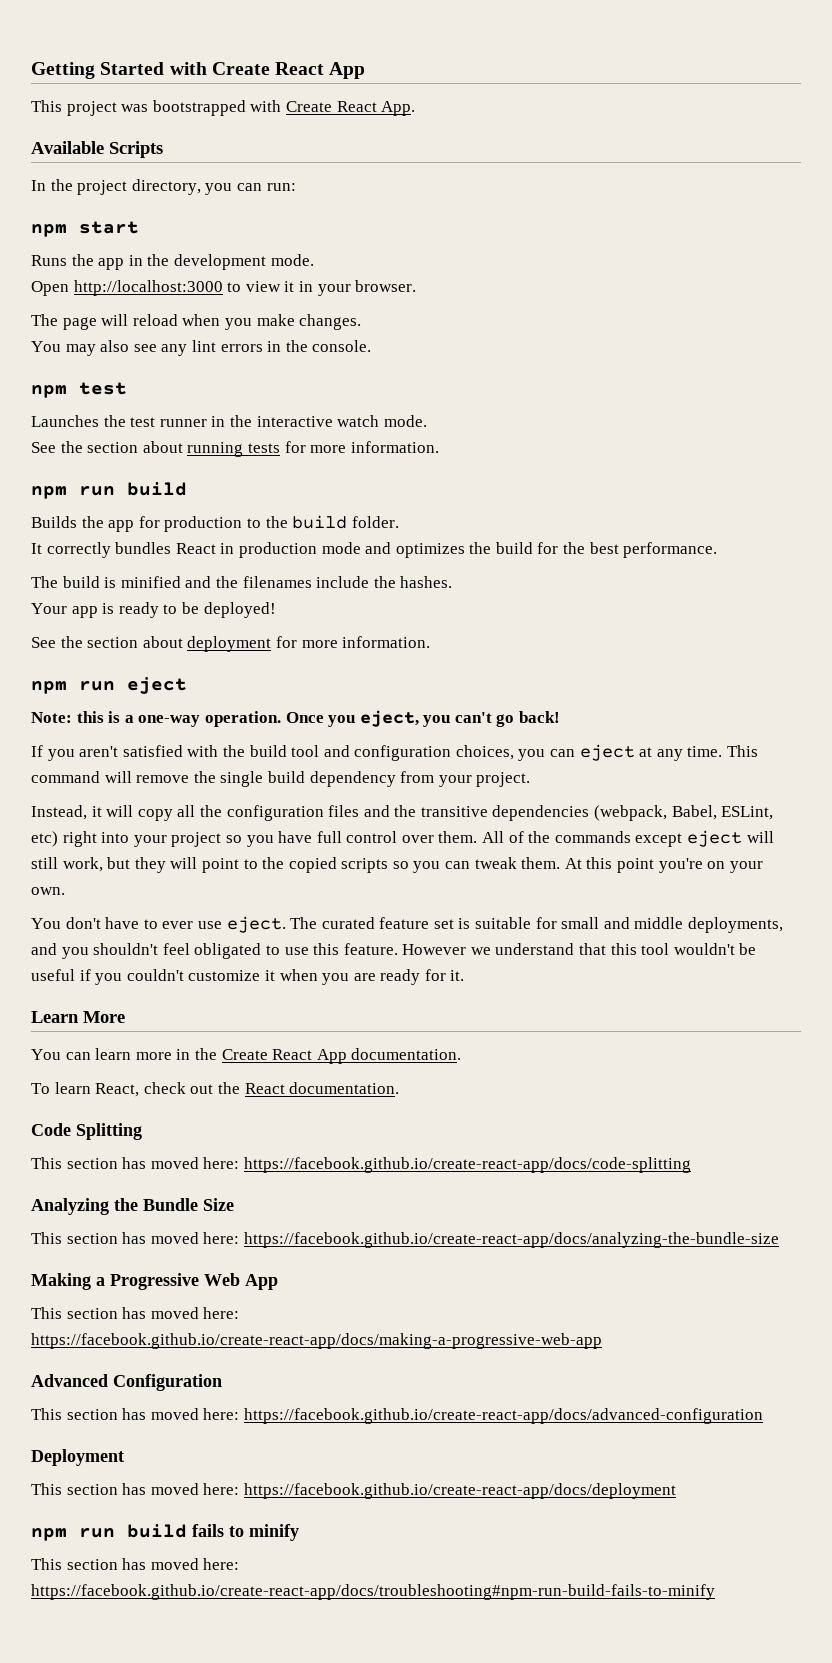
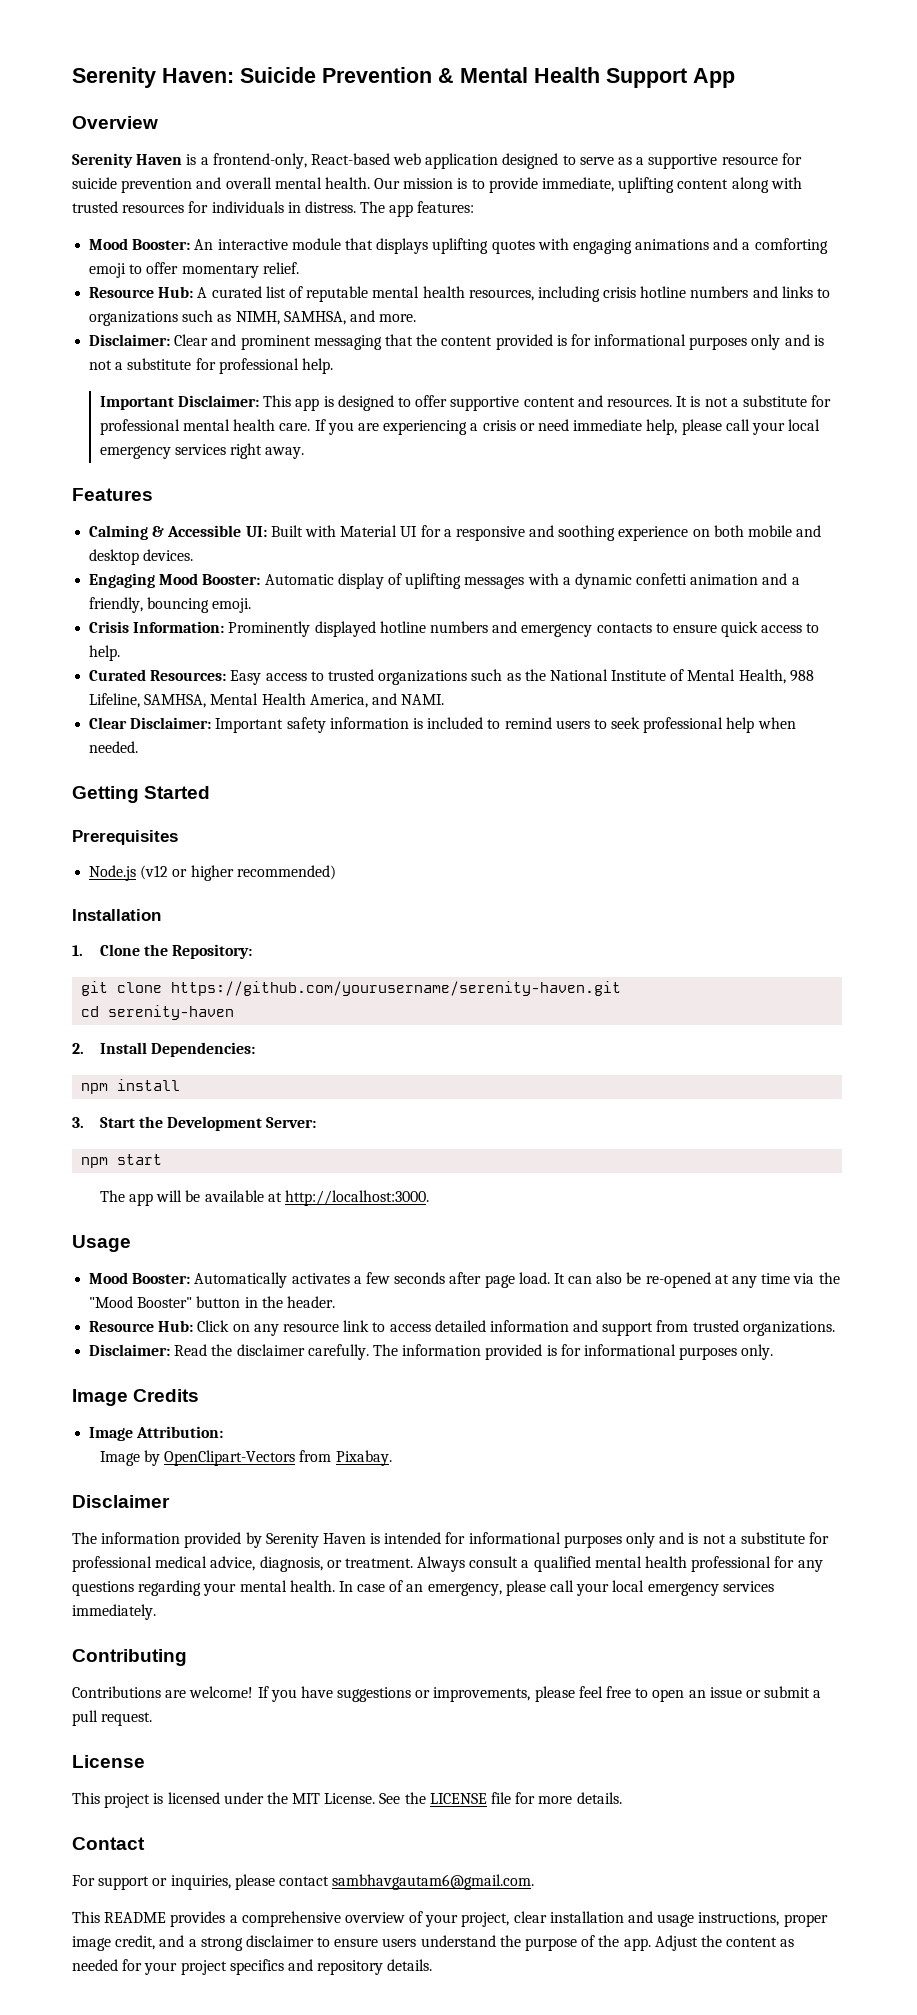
- Getting Started with Create React App
- This project was bootstrapped with Create React App.
- Available Scripts
- In the project directory, you can run:
+ Serenity Haven: Suicide Prevention & Mental Health Support App
+ Overview
+ Serenity Haven is a frontend-only, React-based web application designed to serve as a supportive resource for suicide prevention and overall mental health. Our mission is to provide immediate, uplifting content along with trusted resources for individuals in distress. The app features:
+ Mood Booster: An interactive module that displays uplifting quotes with engaging animations and a comforting emoji to offer momentary relief.
+ Resource Hub: A curated list of reputable mental health resources, including crisis hotline numbers and links to organizations such as NIMH, SAMHSA, and more.
+ Disclaimer: Clear and prominent messaging that the content provided is for informational purposes only and is not a substitute for professional help.
+ Important Disclaimer: This app is designed to offer supportive content and resources. It is not a substitute for professional mental health care. If you are experiencing a crisis or need immediate help, please call your local emergency services right away.
+ Features
+ Calming & Accessible UI: Built with Material UI for a responsive and soothing experience on both mobile and desktop devices.
+ Engaging Mood Booster: Automatic display of uplifting messages with a dynamic confetti animation and a friendly, bouncing emoji.
+ Crisis Information: Prominently displayed hotline numbers and emergency contacts to ensure quick access to help.
+ Curated Resources: Easy access to trusted organizations such as the National Institute of Mental Health, 988 Lifeline, SAMHSA, Mental Health America, and NAMI.
+ Clear Disclaimer: Important safety information is included to remind users to seek professional help when needed.
+ Getting Started
+ Prerequisites
+ Node.js (v12 or higher recommended)
+ Installation
+ 1. Clone the Repository:
+ git clone https://github.com/yourusername/serenity-haven.git
+ cd serenity-haven
+ 2. Install Dependencies:
+ npm install
+ 3. Start the Development Server:
  npm start
- Runs the app in the development mode.
- Open http://localhost:3000 to view it in your browser.
- The page will reload when you make changes.
- You may also see any lint errors in the console.
- npm test
- Launches the test runner in the interactive watch mode.
- See the section about running tests for more information.
- npm run build
- Builds the app for production to the build folder.
- It correctly bundles React in production mode and optimizes the build for the best performance.
- The build is minified and the filenames include the hashes.
- Your app is ready to be deployed!
- See the section about deployment for more information.
- npm run eject
- Note: this is a one-way operation. Once you eject, you can't go back!
- If you aren't satisfied with the build tool and configuration choices, you can eject at any time. This command will remove the single build dependency from your project.
- Instead, it will copy all the configuration files and the transitive dependencies (webpack, Babel, ESLint, etc) right into your project so you have full control over them. All of the commands except eject will still work, but they will point to the copied scripts so you can tweak them. At this point you're on your own.
- You don't have to ever use eject. The curated feature set is suitable for small and middle deployments, and you shouldn't feel obligated to use this feature. However we understand that this tool wouldn't be useful if you couldn't customize it when you are ready for it.
- Learn More
- You can learn more in the Create React App documentation.
- To learn React, check out the React documentation.
- Code Splitting
- This section has moved here: https://facebook.github.io/create-react-app/docs/code-splitting
- Analyzing the Bundle Size
- This section has moved here: https://facebook.github.io/create-react-app/docs/analyzing-the-bundle-size
- Making a Progressive Web App
- This section has moved here: https://facebook.github.io/create-react-app/docs/making-a-progressive-web-app
- Advanced Configuration
- This section has moved here: https://facebook.github.io/create-react-app/docs/advanced-configuration
- Deployment
- This section has moved here: https://facebook.github.io/create-react-app/docs/deployment
- npm run build fails to minify
- This section has moved here: https://facebook.github.io/create-react-app/docs/troubleshooting#npm-run-build-fails-to-minify
+ The app will be available at http://localhost:3000.
+ Usage
+ Mood Booster: Automatically activates a few seconds after page load. It can also be re-opened at any time via the "Mood Booster" button in the header.
+ Resource Hub: Click on any resource link to access detailed information and support from trusted organizations.
+ Disclaimer: Read the disclaimer carefully. The information provided is for informational purposes only.
+ Image Credits
+ Image Attribution:
+ Image by OpenClipart-Vectors from Pixabay.
+ Disclaimer
+ The information provided by Serenity Haven is intended for informational purposes only and is not a substitute for professional medical advice, diagnosis, or treatment. Always consult a qualified mental health professional for any questions regarding your mental health. In case of an emergency, please call your local emergency services immediately.
+ Contributing
+ Contributions are welcome! If you have suggestions or improvements, please feel free to open an issue or submit a pull request.
+ License
+ This project is licensed under the MIT License. See the LICENSE file for more details.
+ Contact
+ For support or inquiries, please contact sambhavgautam6@gmail.com.
+ This README provides a comprehensive overview of your project, clear installation and usage instructions, proper image credit, and a strong disclaimer to ensure users understand the purpose of the app. Adjust the content as needed for your project specifics and repository details.

